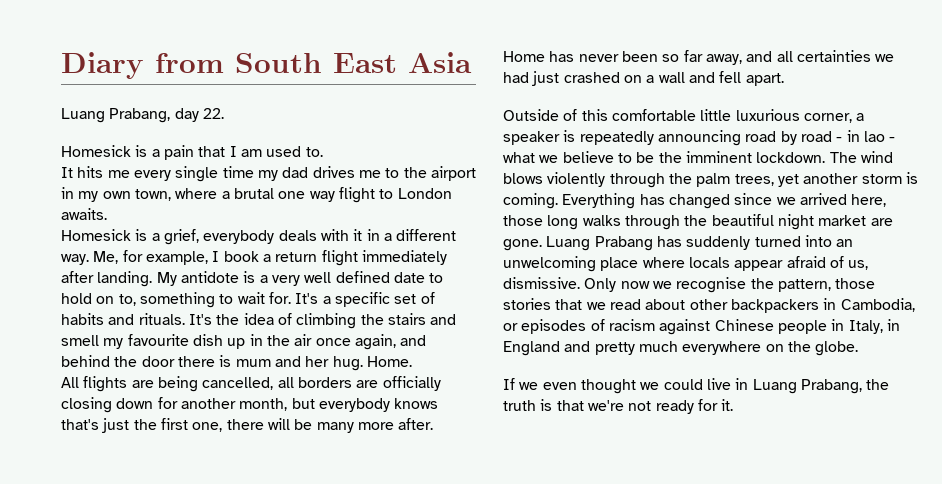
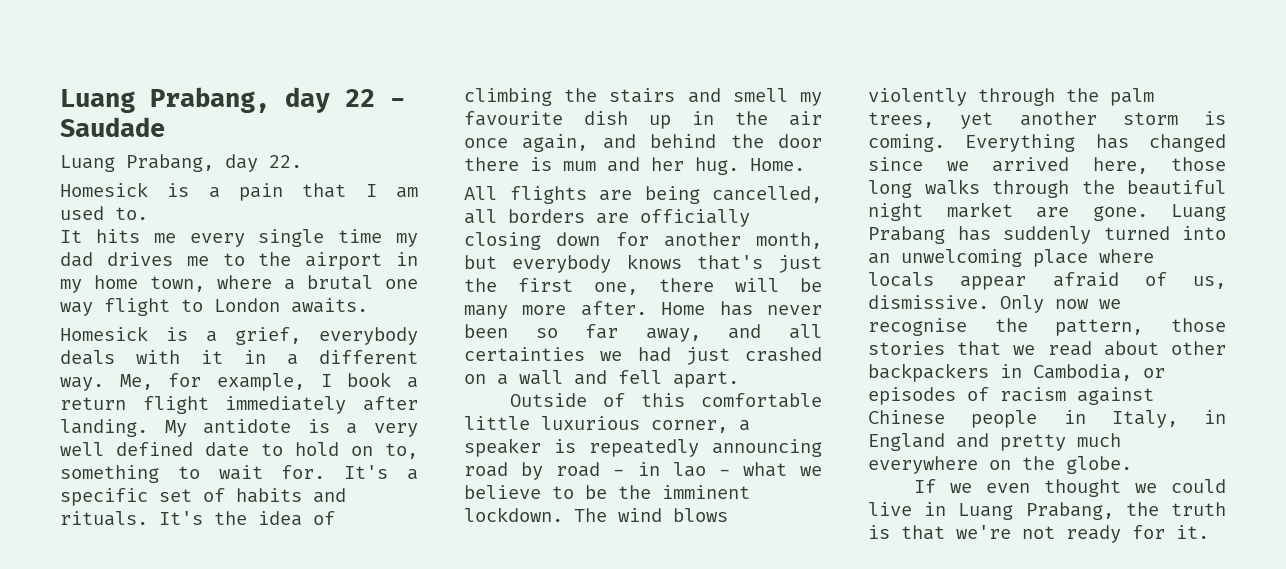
- Diary from South East Asia
+ Luang Prabang, day 22 - Saudade
- It hits me every single time my dad drives me to the airport in my own town, where a brutal one way flight to London awaits.
+ It hits me every single time my dad drives me to the airport in my home town, where a brutal one way flight to London awaits.

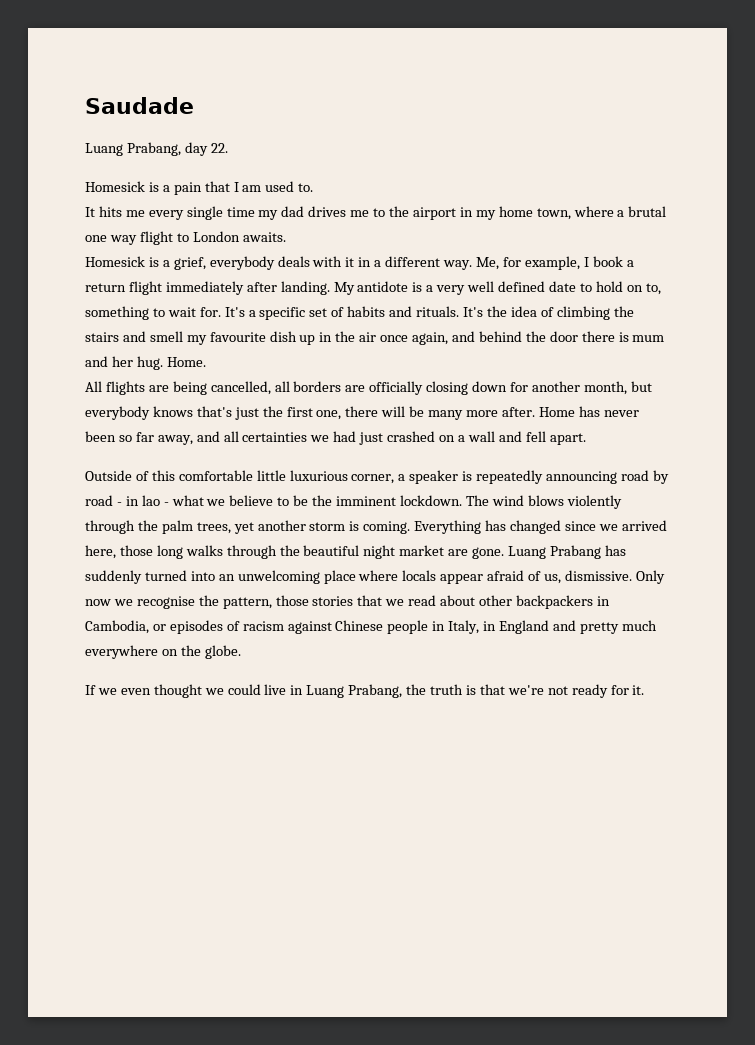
- Luang Prabang, day 22 - Saudade
+ Saudade

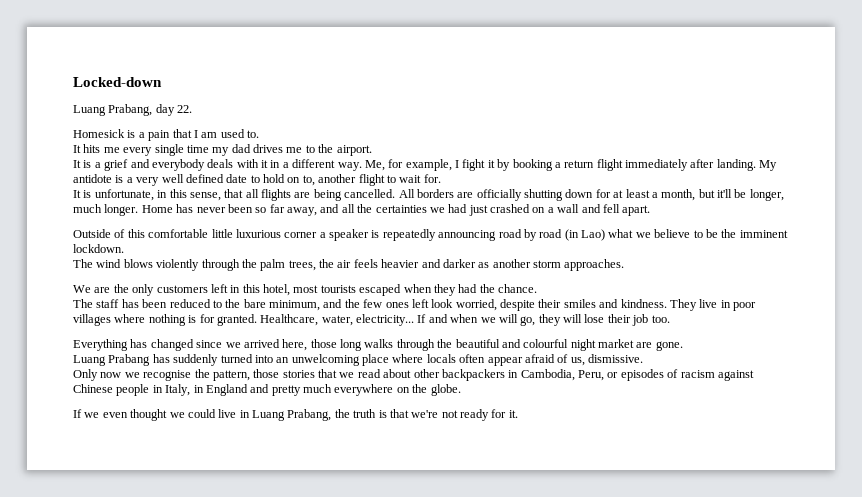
- Saudade
+ Locked-down
- It hits me every single time my dad drives me to the airport in my home town, where a brutal one way flight to London awaits.
- Homesick is a grief, everybody deals with it in a different way.
+ It hits me every single time my dad drives me to the airport.
+ It is a grief and everybody deals with it in a different way.
- Me, for example, I book a return flight immediately after landing.
+ Me, for example, I fight it by booking a return flight immediately after landing.
- My antidote is a very well defined date to hold on to, something to wait for. It's a specific set of habits and rituals. It's the idea of climbing the stairs and smell my favourite dish up in the air once again, and behind the door there is mum and her hug. Home.
- All flights are being cancelled, all borders are officially closing down for another month, but everybody knows that's just the first one, there will be many more after.
+ My antidote is a very well defined date to hold on to, another flight to wait for.
+ It is unfortunate, in this sense, that all flights are being cancelled. All borders are officially shutting down for at least a month, but it'll be longer, much longer.
- Home has never been so far away, and all certainties we had just crashed on a wall and fell apart.
+ Home has never been so far away, and all the certainties we had just crashed on a wall and fell apart.
- Outside of this comfortable little luxurious corner, a speaker is repeatedly announcing road by road - in lao - what we believe to be the imminent lockdown. The wind blows violently through the palm trees, yet another storm is coming. Everything has changed since we arrived here, those long walks through the beautiful night market are gone. Luang Prabang has suddenly turned into an unwelcoming place where locals appear afraid of us, dismissive. Only now we recognise the pattern, those stories that we read about other backpackers in Cambodia, or episodes of racism against Chinese people in Italy, in England and pretty much everywhere on the globe.
+ Outside of this comfortable little luxurious corner a speaker is repeatedly announcing road by road (in Lao) what we believe to be the imminent lockdown.
+ The wind blows violently through the palm trees, the air feels heavier and darker as another storm approaches.
+ We are the only customers left in this hotel, most tourists escaped when they had the chance.
+ The staff has been reduced to the bare minimum, and the few ones left look worried, despite their smiles and kindness. They live in poor villages where nothing is for granted. Healthcare, water, electricity... If and when we will go, they will lose their job too.
+ Everything has changed since we arrived here, those long walks through the beautiful and colourful night market are gone.
+ Luang Prabang has suddenly turned into an unwelcoming place where locals often appear afraid of us, dismissive.
+ Only now we recognise the pattern, those stories that we read about other backpackers in Cambodia, Peru, or episodes of racism against Chinese people in Italy, in England and pretty much everywhere on the globe.

